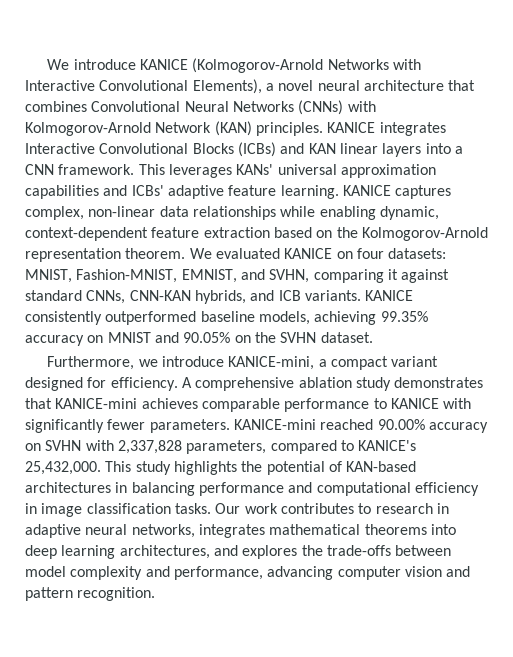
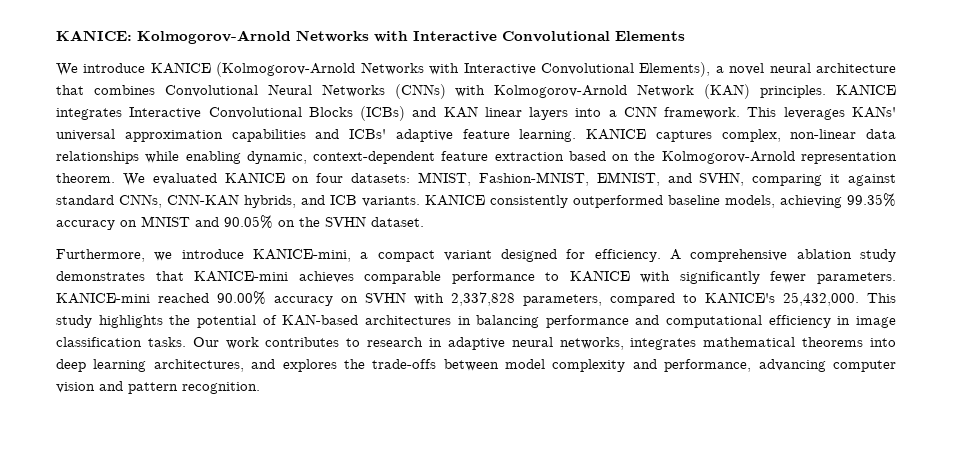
+ KANICE: Kolmogorov-Arnold Networks with Interactive Convolutional Elements

